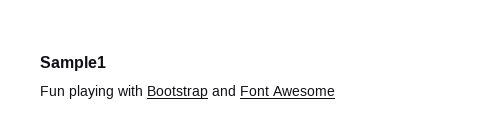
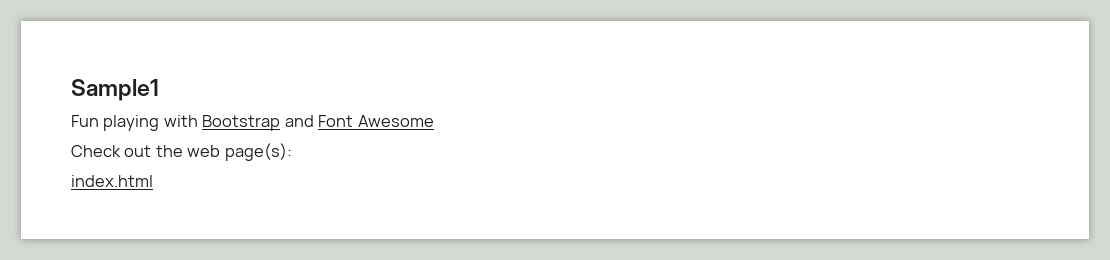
+ Check out the web page(s):
+ index.html

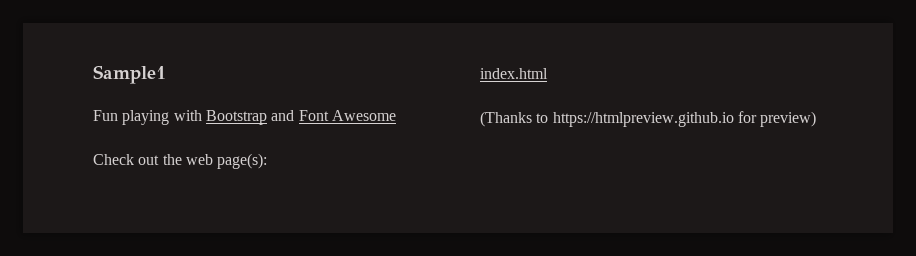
+ (Thanks to https://htmlpreview.github.io for preview)

